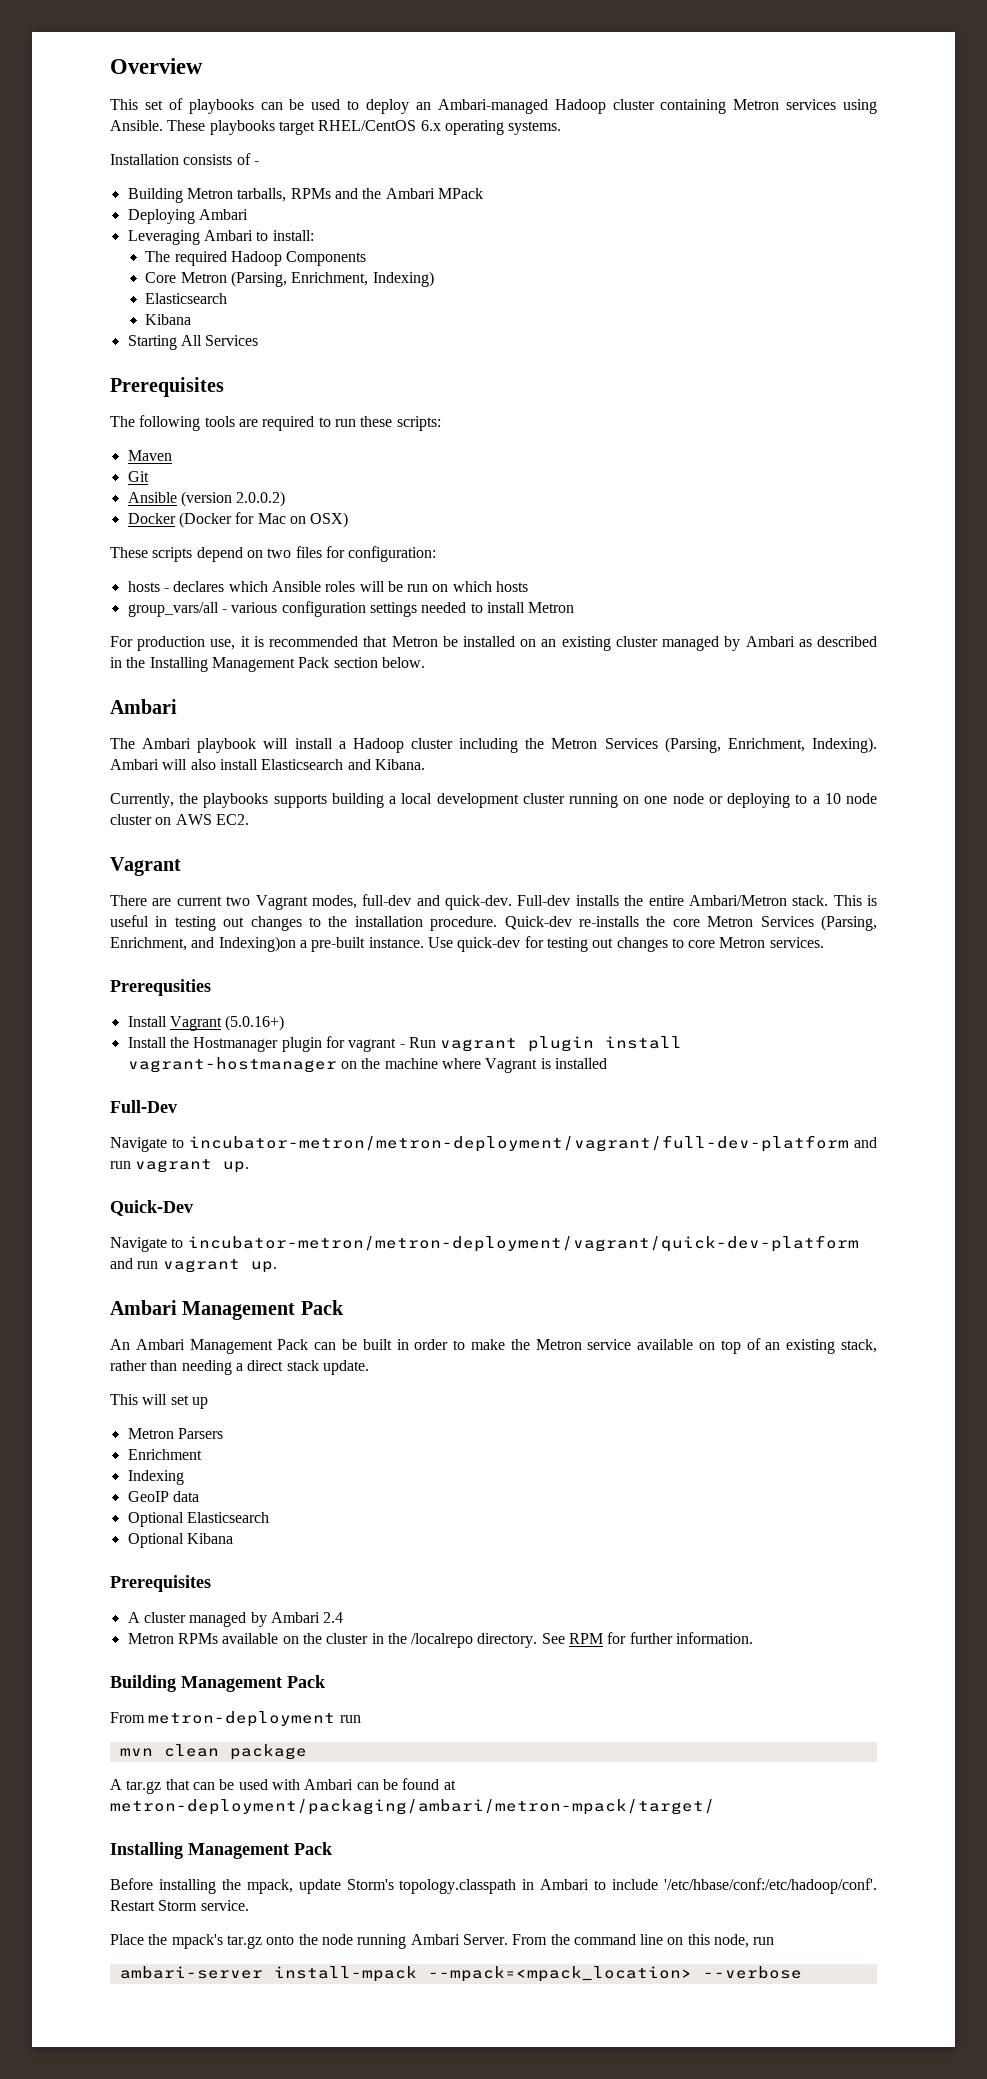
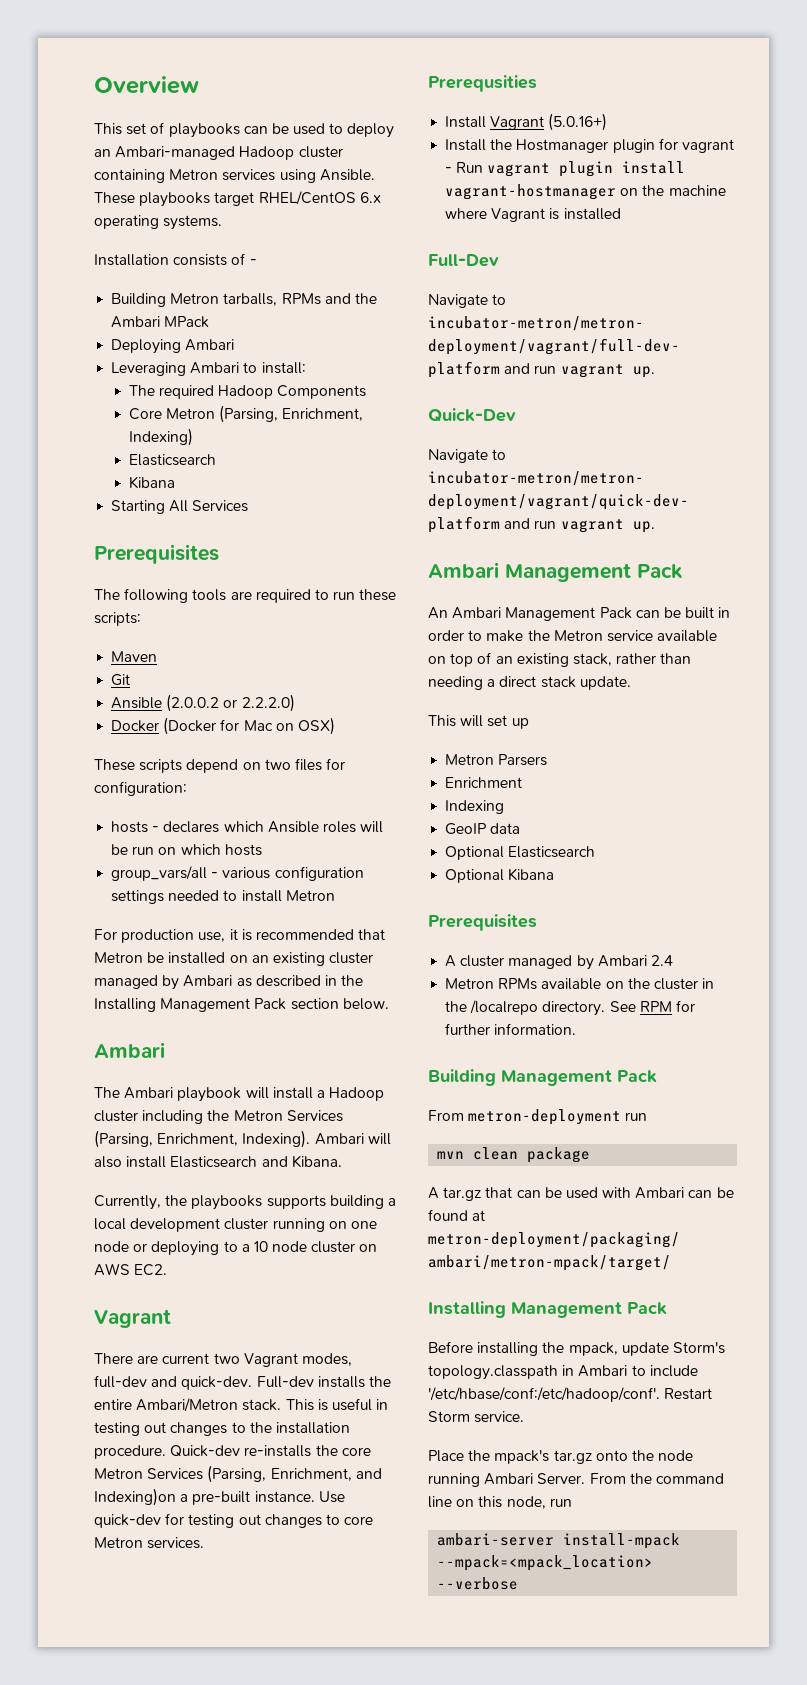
- Ansible (version 2.0.0.2)
+ Ansible (2.0.0.2 or 2.2.2.0)

